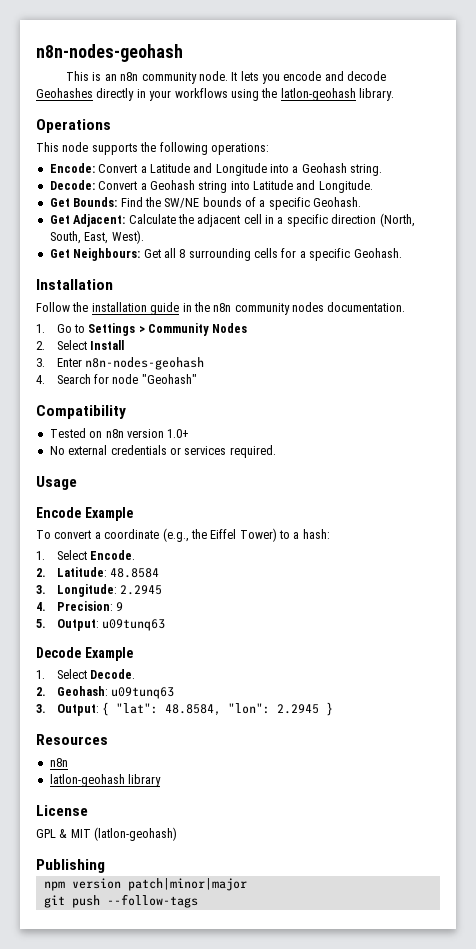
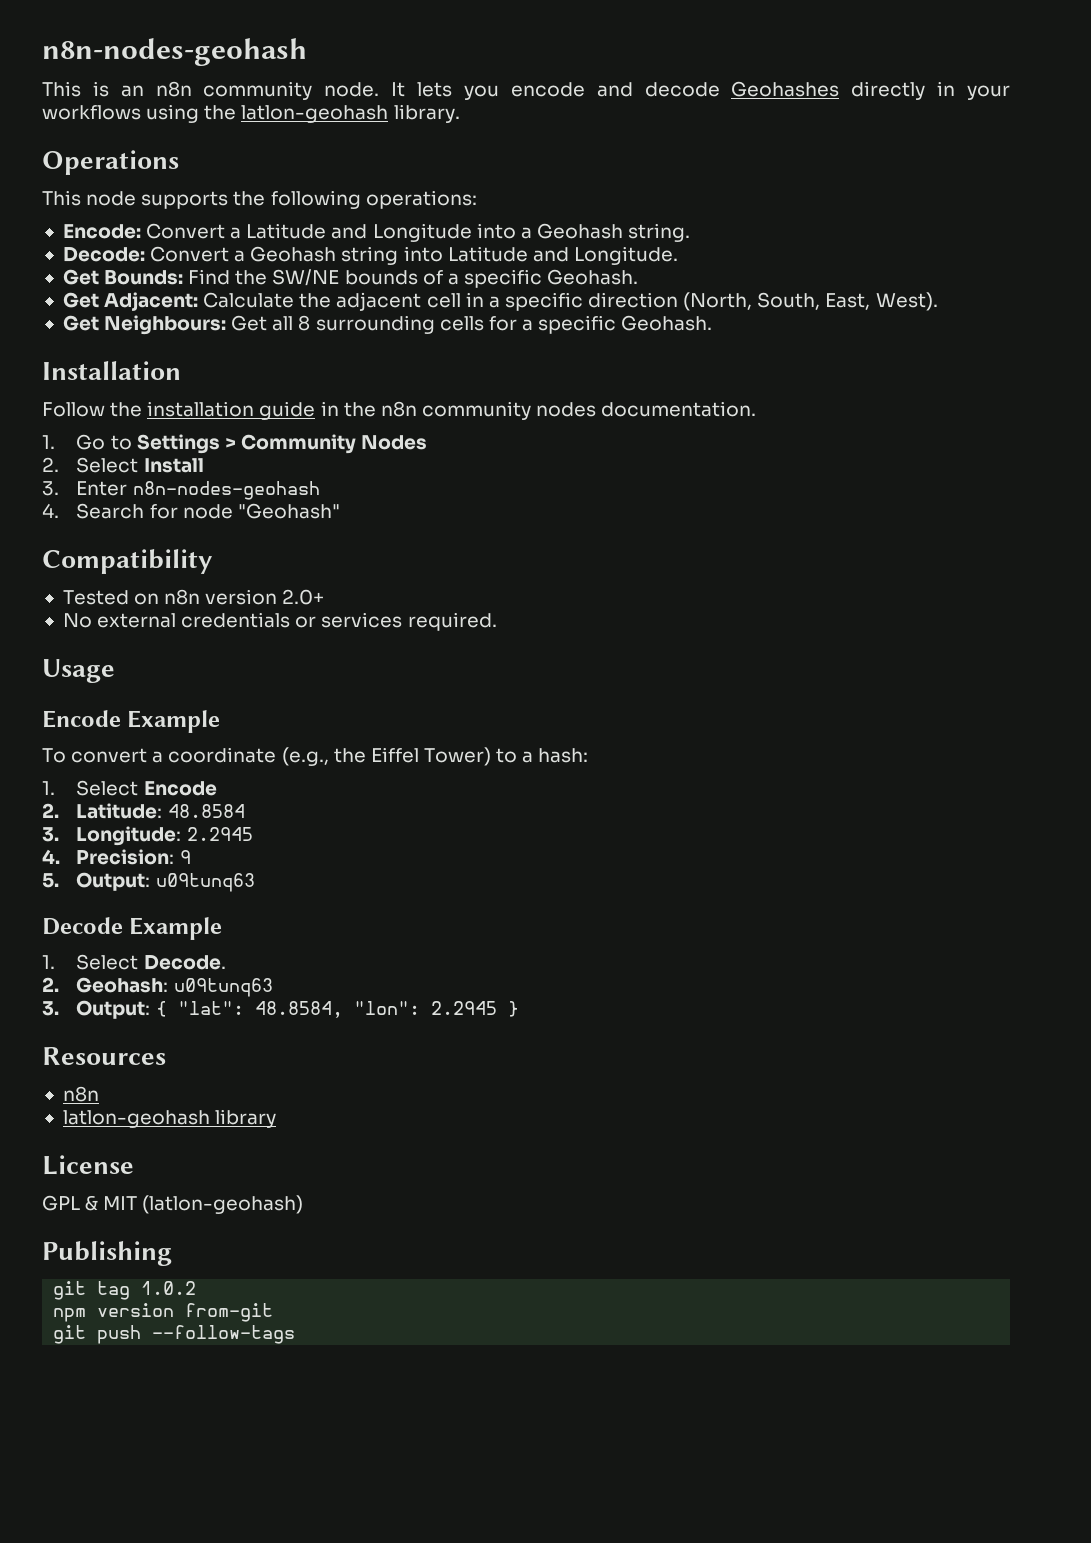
- Tested on n8n version 1.0+
+ Tested on n8n version 2.0+
- 1. Select Encode.
+ 1. Select Encode
+ git tag 1.0.2
- npm version patch|minor|major
+ npm version from-git

